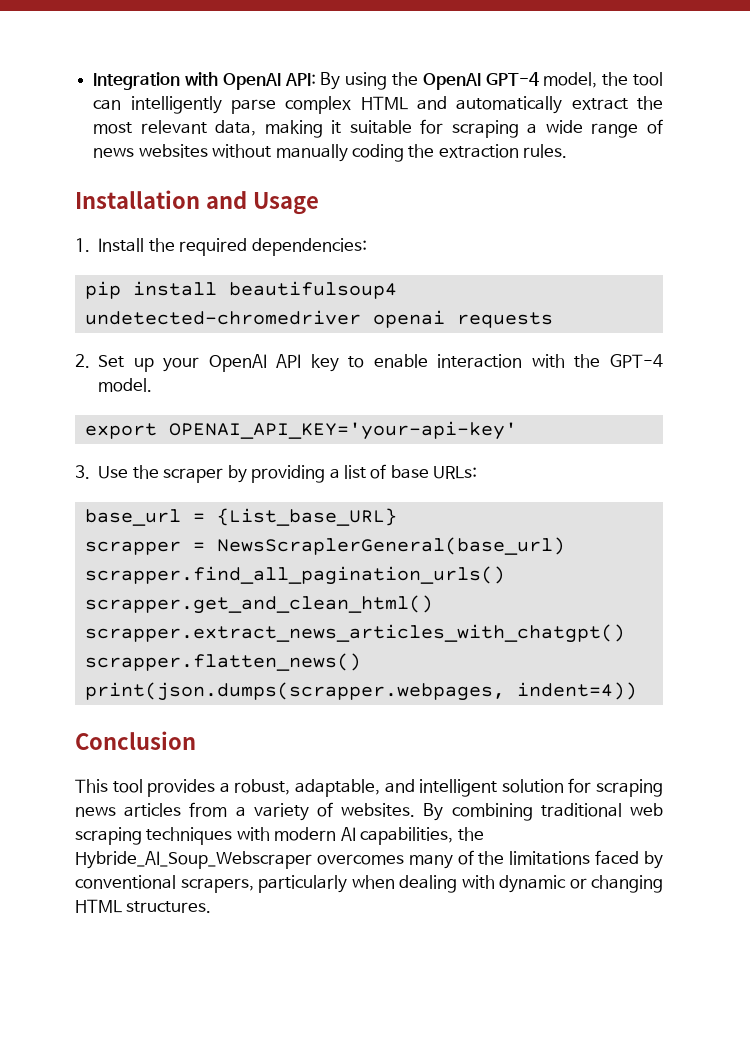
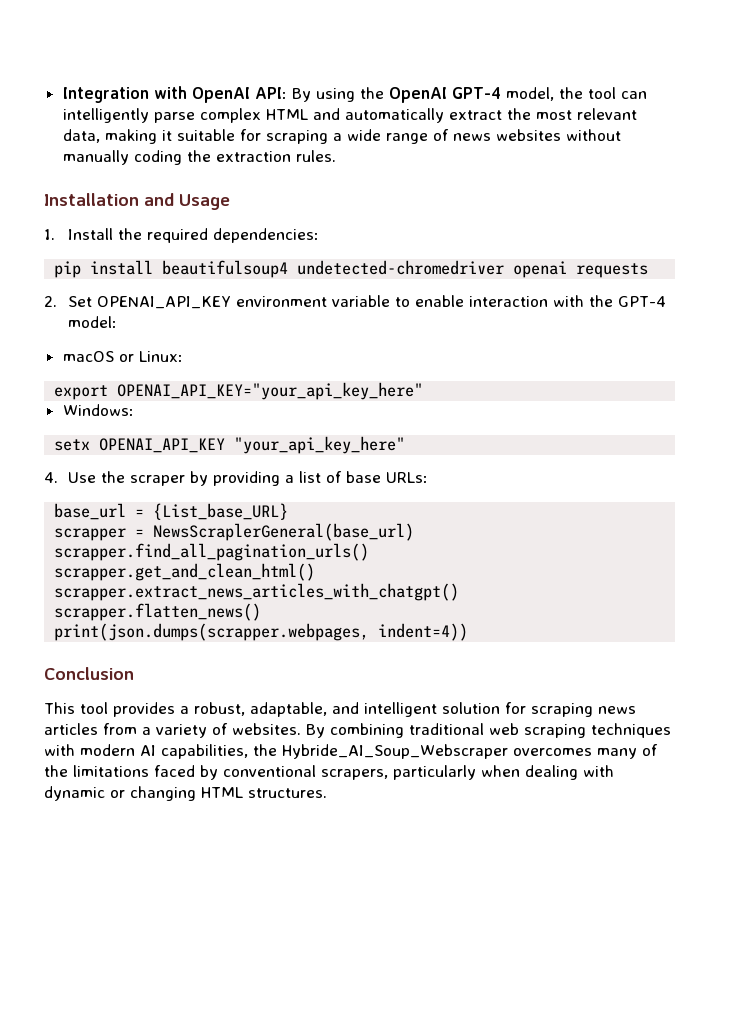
- 2. Set up your OpenAI API key to enable interaction with the GPT-4 model.
- export OPENAI_API_KEY='your-api-key'
- 3. Use the scraper by providing a list of base URLs:
+ 2. Set OPENAI_API_KEY environment variable to enable interaction with the GPT-4 model:
+ macOS or Linux:
+ export OPENAI_API_KEY="your_api_key_here"
+ Windows:
+ setx OPENAI_API_KEY "your_api_key_here"
+ 4. Use the scraper by providing a list of base URLs:

